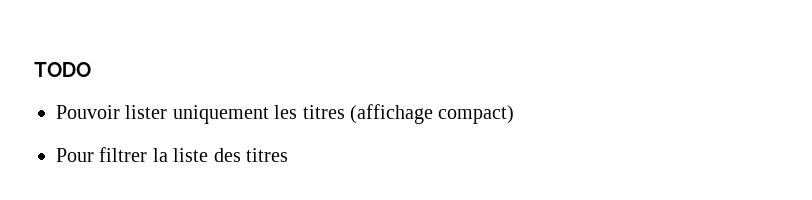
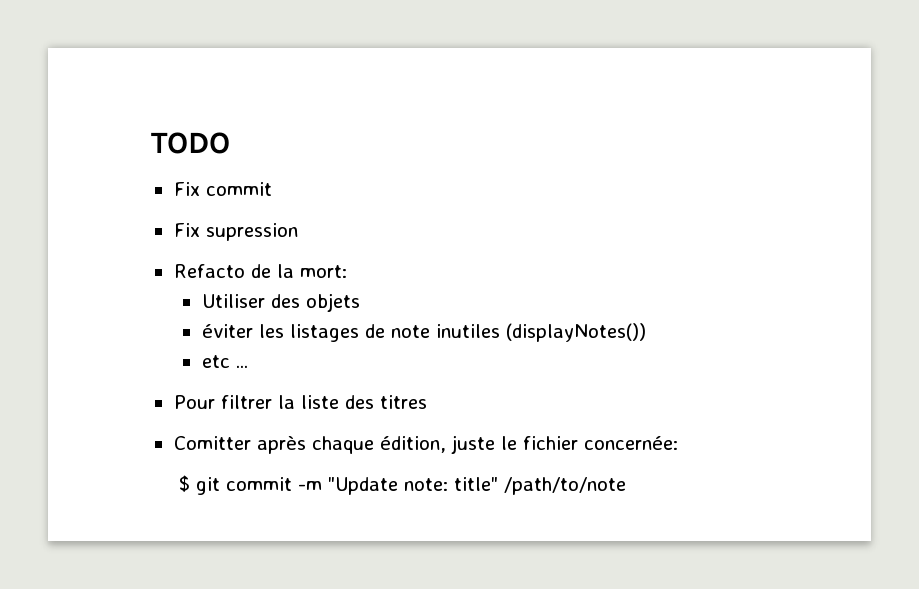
- Pouvoir lister uniquement les titres (affichage compact)
+ Fix commit
+ Fix supression
+ Refacto de la mort:
+ Utiliser des objets
+ éviter les listages de note inutiles (displayNotes())
+ etc ...
+ Comitter après chaque édition, juste le fichier concernée:
+ $ git commit -m "Update note: title" /path/to/note

